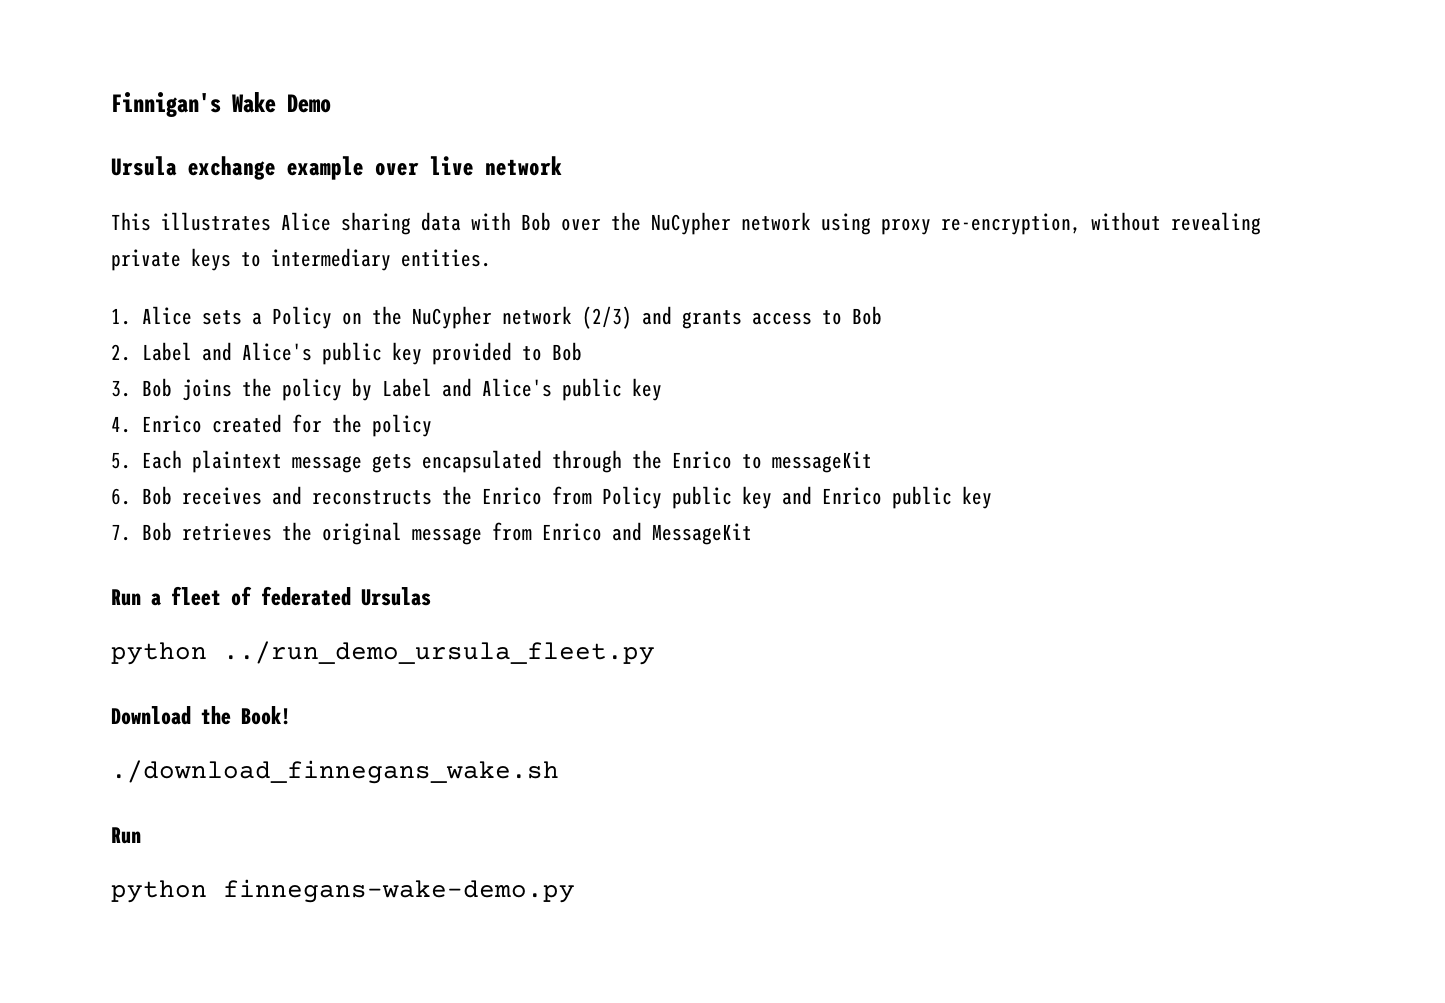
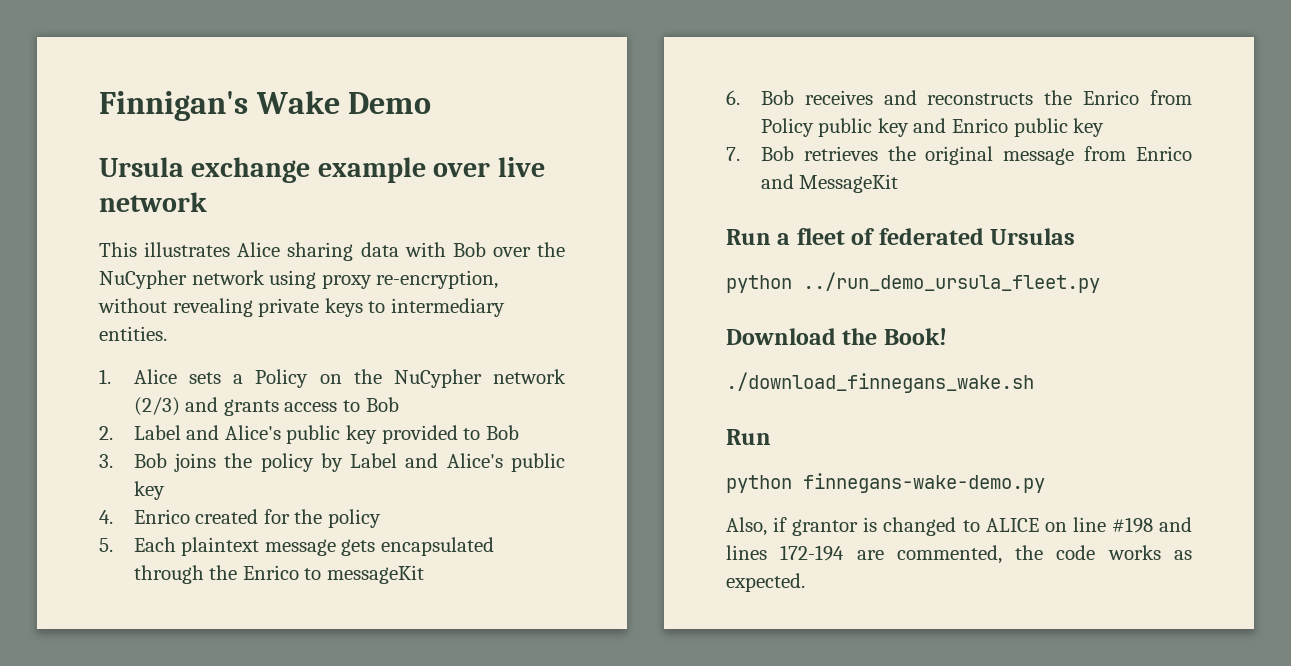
+ Also, if grantor is changed to ALICE on line #198 and lines 172-194 are commented, the code works as expected.

